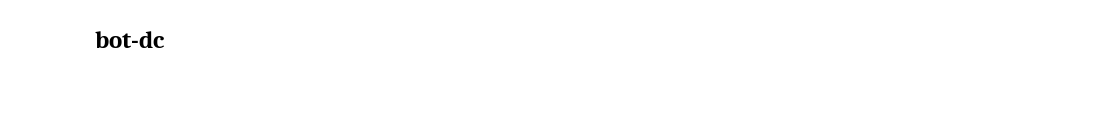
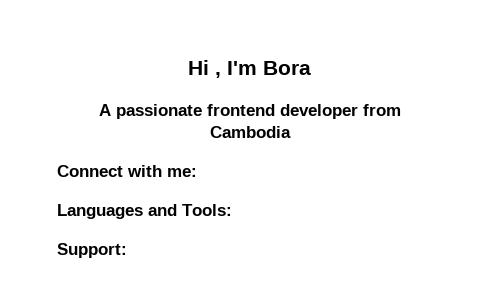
- bot-dc
+ Hi , I'm Bora
+ A passionate frontend developer from Cambodia
+ Connect with me:
+ Languages and Tools:
+ Support:

